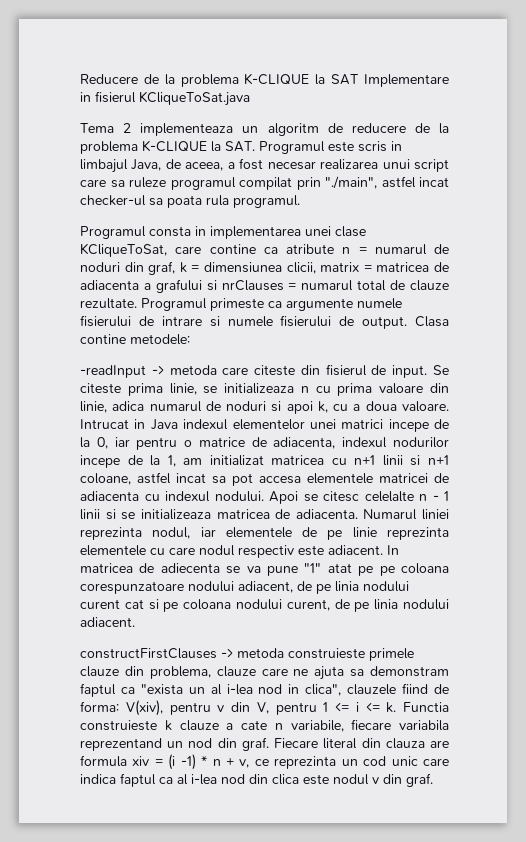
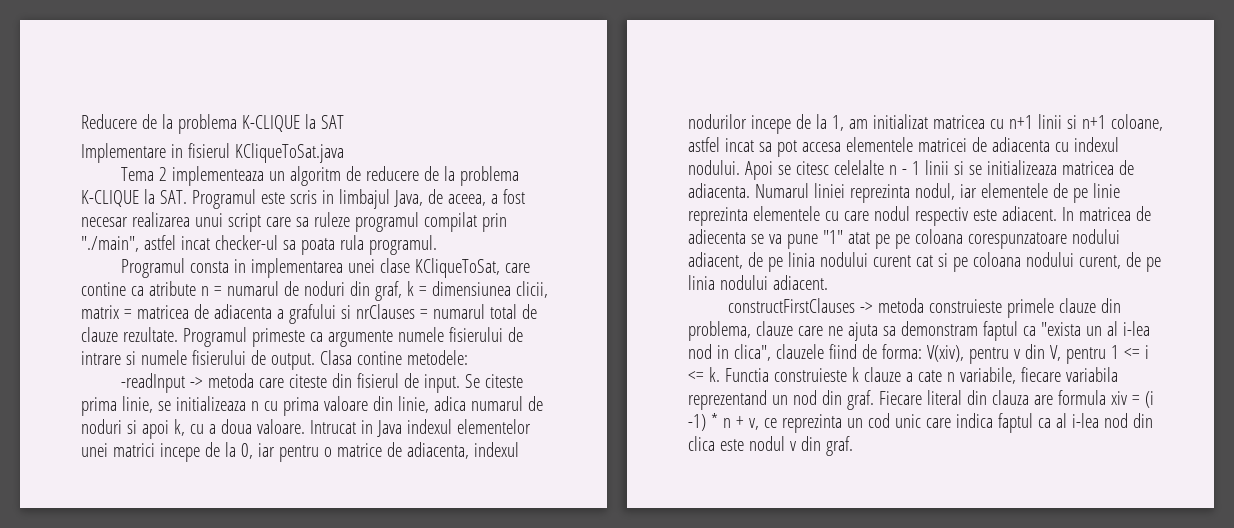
- Reducere de la problema K-CLIQUE la SAT Implementare in fisierul KCliqueToSat.java
+ Reducere de la problema K-CLIQUE la SAT
+ Implementare in fisierul KCliqueToSat.java

